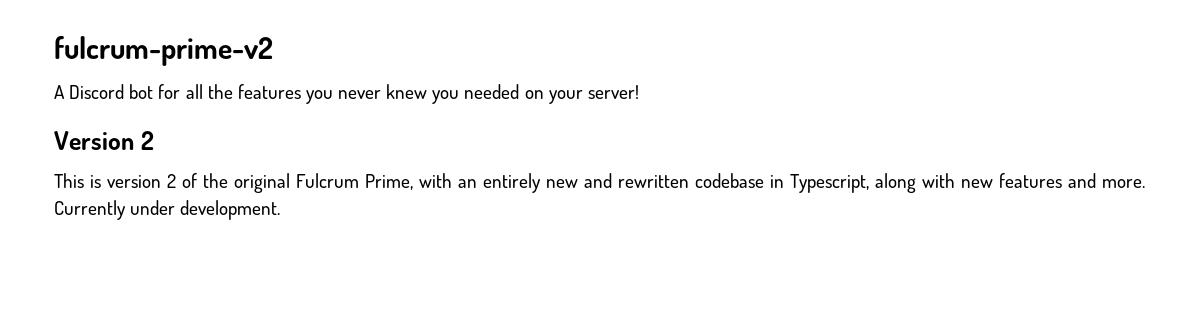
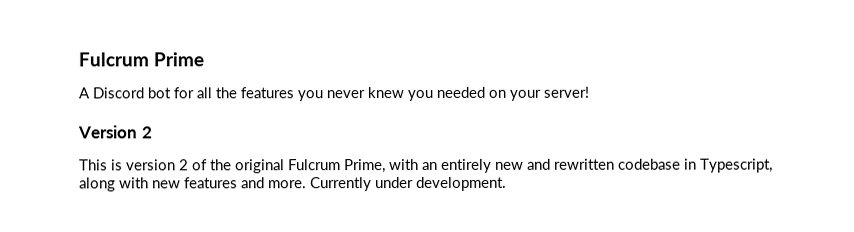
- fulcrum-prime-v2
+ Fulcrum Prime

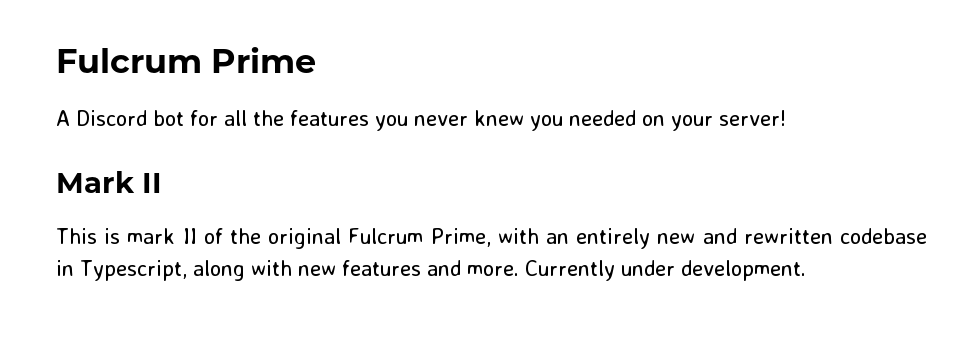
- Version 2
+ Mark II
- This is version 2 of the original Fulcrum Prime, with an entirely new and rewritten codebase in Typescript, along with new features and more.
+ This is mark II of the original Fulcrum Prime, with an entirely new and rewritten codebase in Typescript, along with new features and more.

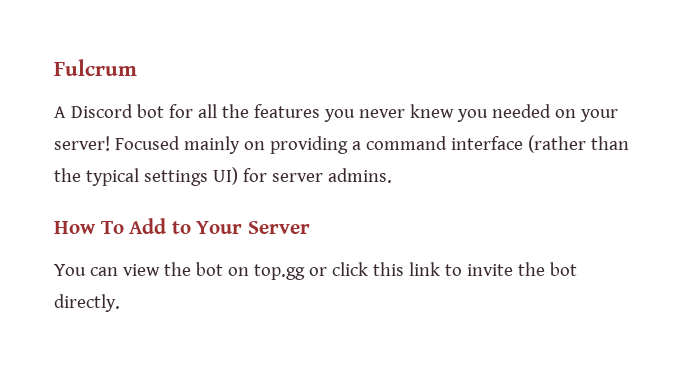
- Fulcrum Prime
+ Fulcrum
- A Discord bot for all the features you never knew you needed on your server!
- Mark II
- This is mark II of the original Fulcrum Prime, with an entirely new and rewritten codebase in Typescript, along with new features and more. Currently under development.
+ A Discord bot for all the features you never knew you needed on your server! Focused mainly on providing a command interface (rather than the typical settings UI) for server admins.
+ How To Add to Your Server
+ You can view the bot on top.gg or click this link to invite the bot directly.

